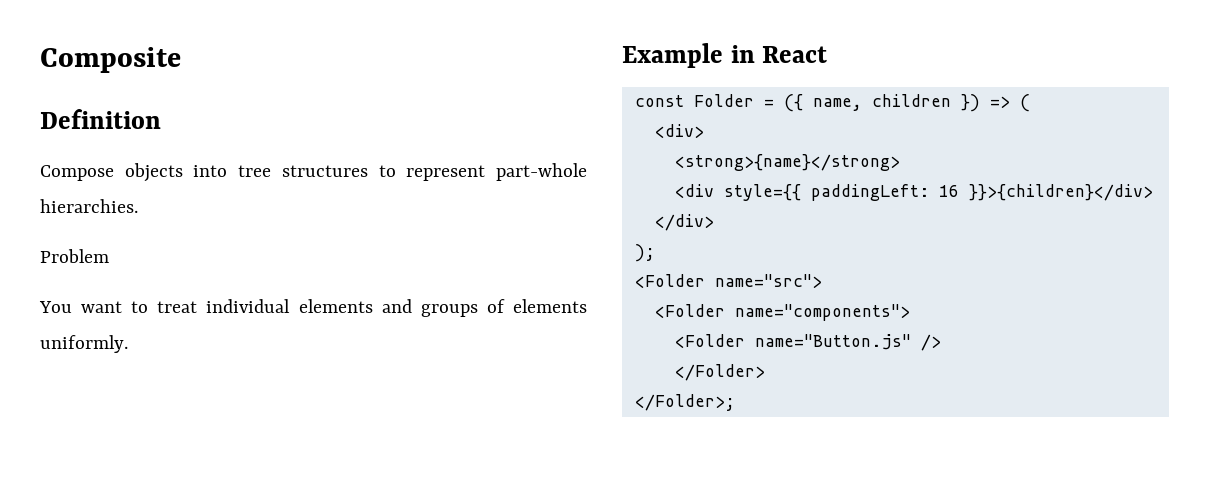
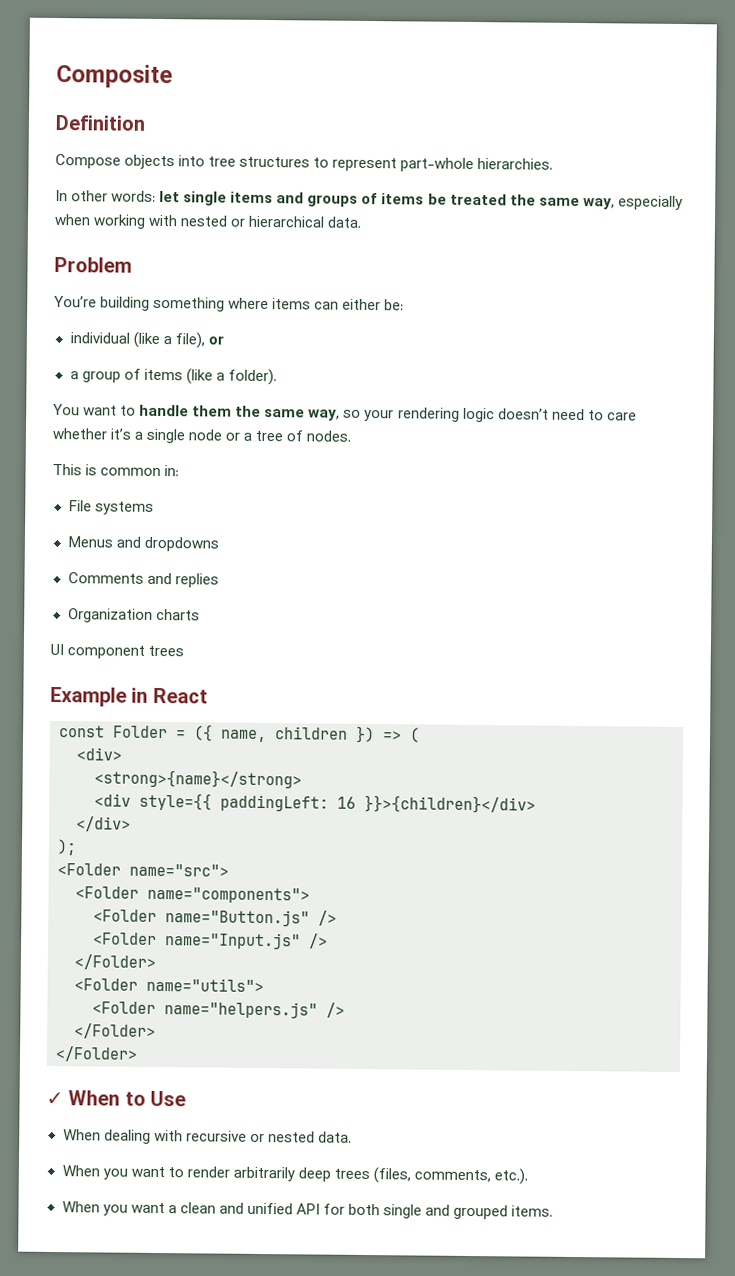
+ In other words: let single items and groups of items be treated the same way, especially when working with nested or hierarchical data.
  Problem
- You want to treat individual elements and groups of elements uniformly.
+ You’re building something where items can either be:
+ individual (like a file), or
+ a group of items (like a folder).
+ You want to handle them the same way, so your rendering logic doesn’t need to care whether it’s a single node or a tree of nodes.
+ This is common in:
+ File systems
+ Menus and dropdowns
+ Comments and replies
+ Organization charts
+ UI component trees
+ <Folder name="Input.js" />
  </Folder>
- </Folder>;
+ <Folder name="utils">
+ <Folder name="helpers.js" />
+ </Folder>
+ </Folder>
+ ✓ When to Use
+ When dealing with recursive or nested data.
+ When you want to render arbitrarily deep trees (files, comments, etc.).
+ When you want a clean and unified API for both single and grouped items.

